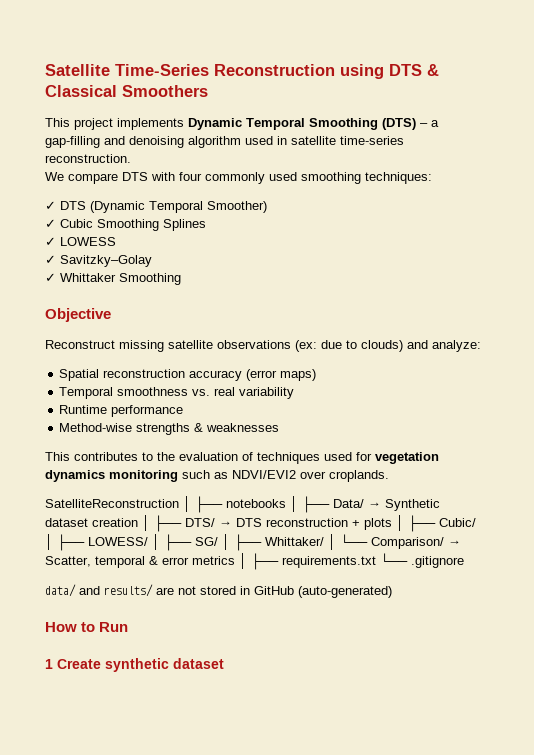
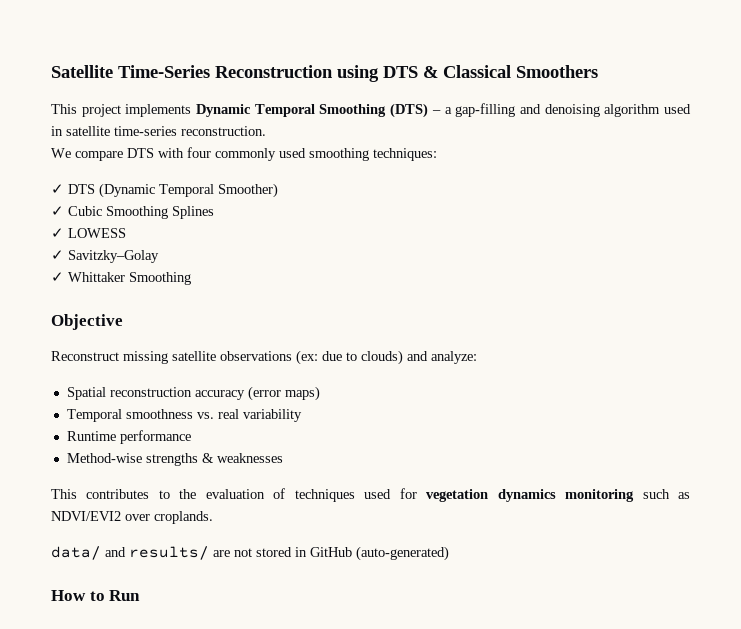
- SatelliteReconstruction │ ├── notebooks │ ├── Data/ → Synthetic dataset creation │ ├── DTS/ → DTS reconstruction + plots │ ├── Cubic/ │ ├── LOWESS/ │ ├── SG/ │ ├── Whittaker/ │ └── Comparison/ → Scatter, temporal & error metrics │ ├── requirements.txt └── .gitignore
- 1 Create synthetic dataset

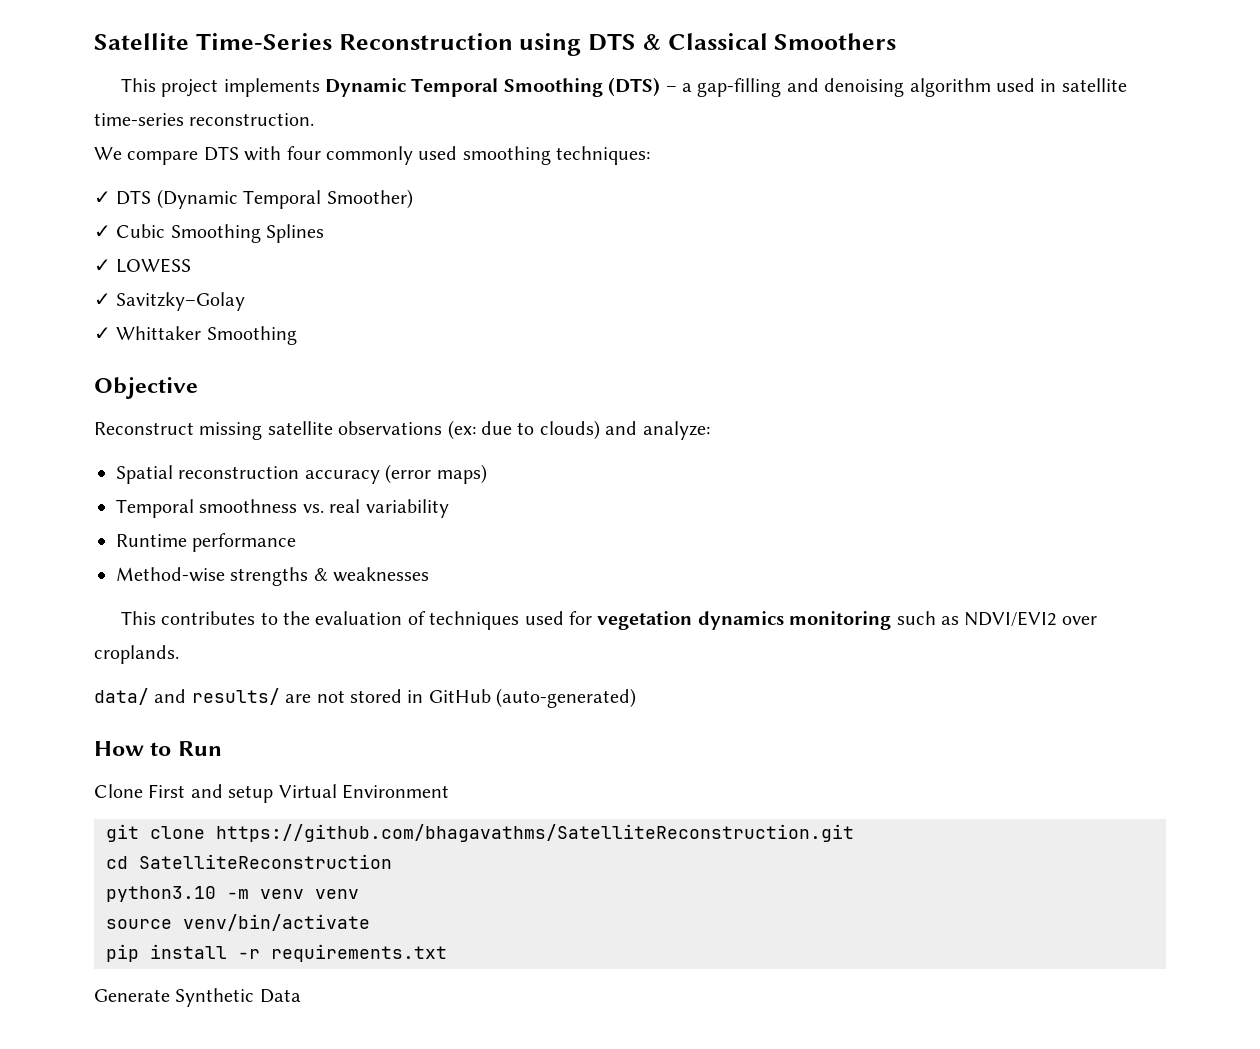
+ Clone First and setup Virtual Environment
+ git clone https://github.com/bhagavathms/SatelliteReconstruction.git
+ cd SatelliteReconstruction
+ python3.10 -m venv venv
+ source venv/bin/activate
+ pip install -r requirements.txt
+ Generate Synthetic Data

